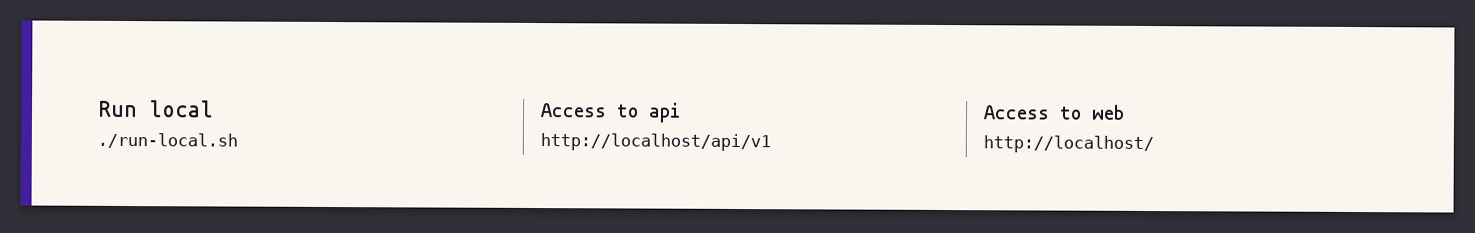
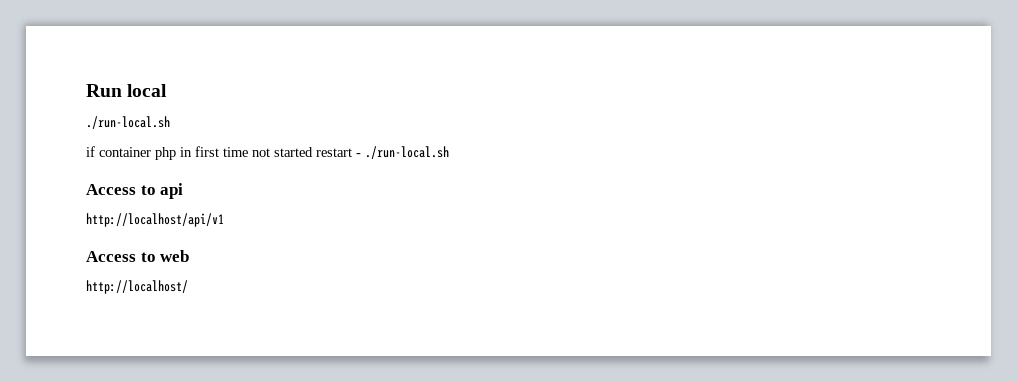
+ if container php in first time not started restart - ./run-local.sh

